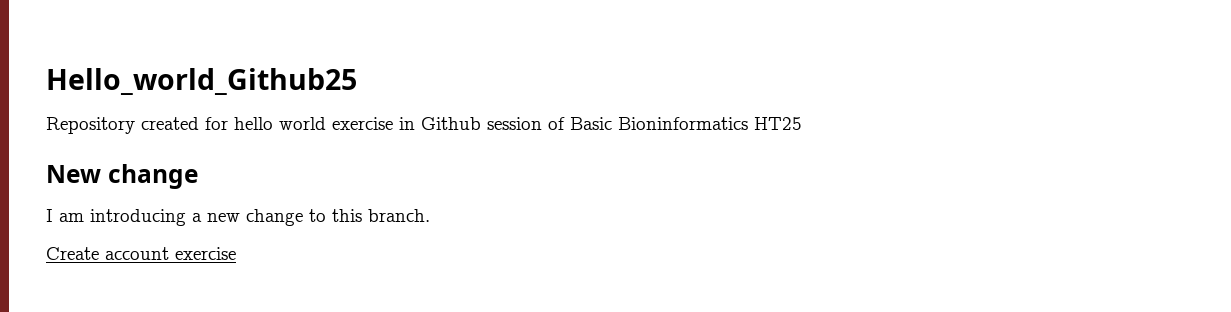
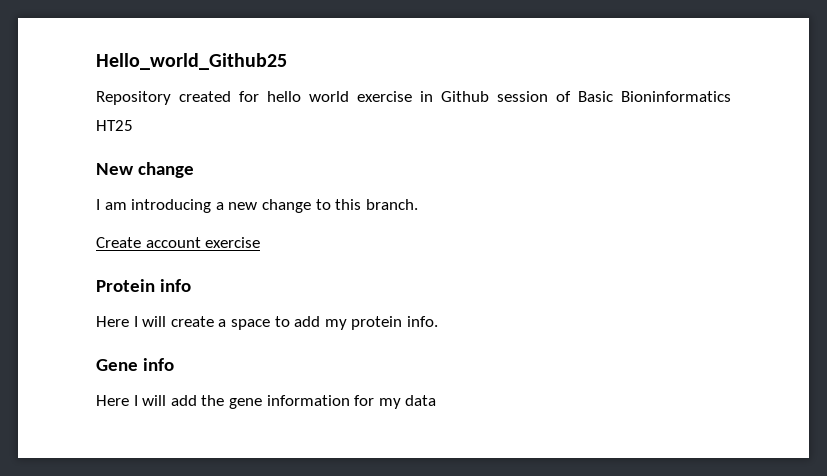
+ Protein info
+ Here I will create a space to add my protein info.
+ Gene info
+ Here I will add the gene information for my data

